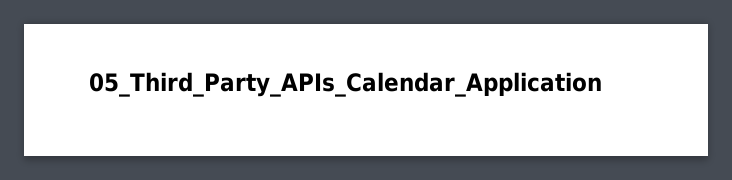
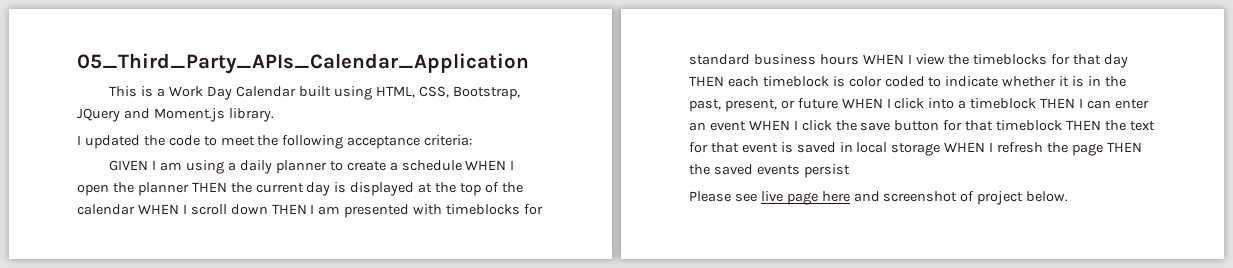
+ This is a Work Day Calendar built using HTML, CSS, Bootstrap, JQuery and Moment.js library.
+ I updated the code to meet the following acceptance criteria:
+ GIVEN I am using a daily planner to create a schedule WHEN I open the planner THEN the current day is displayed at the top of the calendar WHEN I scroll down THEN I am presented with timeblocks for standard business hours WHEN I view the timeblocks for that day THEN each timeblock is color coded to indicate whether it is in the past, present, or future WHEN I click into a timeblock THEN I can enter an event WHEN I click the save button for that timeblock THEN the text for that event is saved in local storage WHEN I refresh the page THEN the saved events persist
+ Please see live page here and screenshot of project below.

